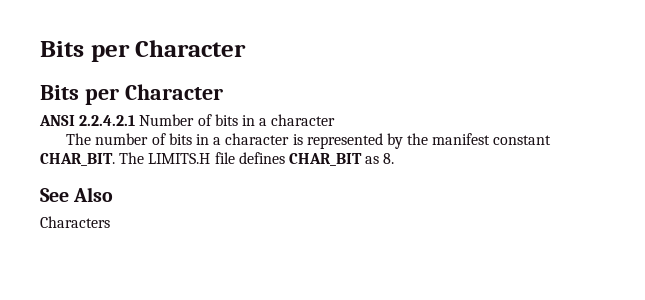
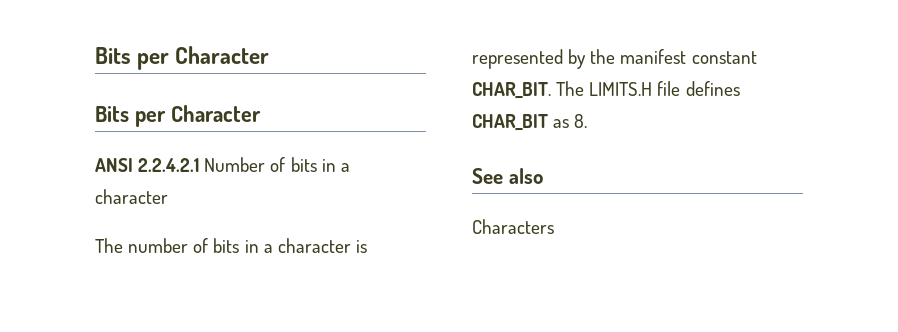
- See Also
+ See also

